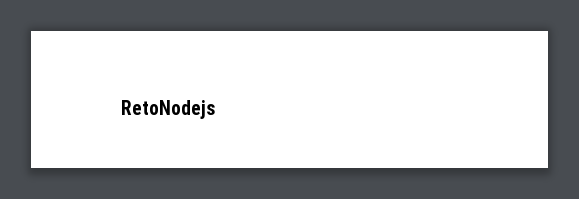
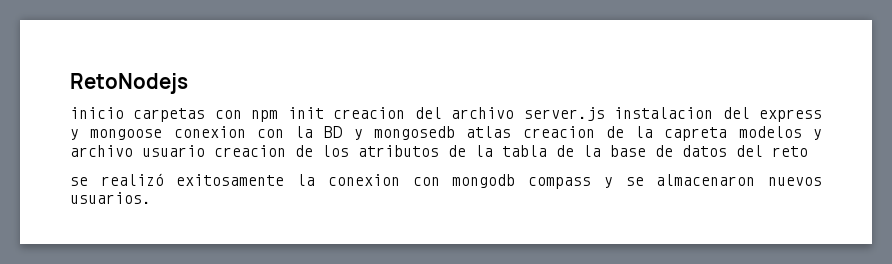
+ inicio carpetas con npm init creacion del archivo server.js instalacion del express y mongoose conexion con la BD y mongosedb atlas creacion de la capreta modelos y archivo usuario creacion de los atributos de la tabla de la base de datos del reto
+ se realizó exitosamente la conexion con mongodb compass y se almacenaron nuevos usuarios.

